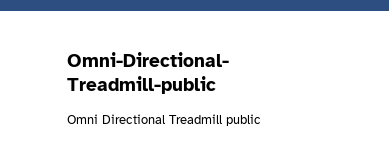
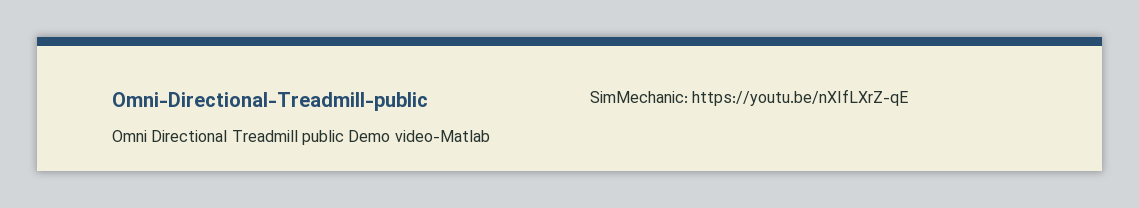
- Omni Directional Treadmill public
+ Omni Directional Treadmill public Demo video-Matlab SimMechanic: https://youtu.be/nXIfLXrZ-qE

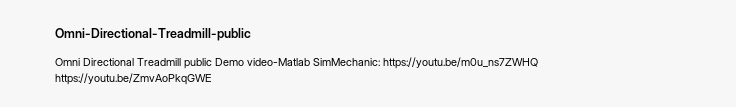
- Omni Directional Treadmill public Demo video-Matlab SimMechanic: https://youtu.be/nXIfLXrZ-qE
+ Omni Directional Treadmill public Demo video-Matlab SimMechanic: https://youtu.be/m0u_ns7ZWHQ https://youtu.be/ZmvAoPkqGWE

